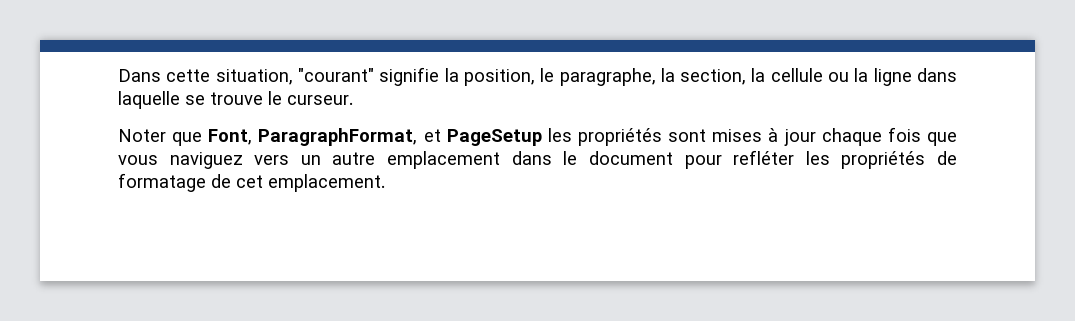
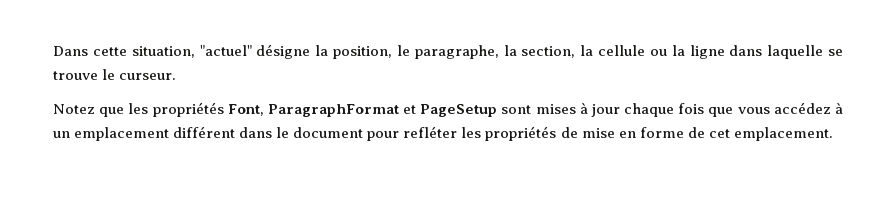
- Dans cette situation, "courant" signifie la position, le paragraphe, la section, la cellule ou la ligne dans laquelle se trouve le curseur.
+ Dans cette situation, "actuel" désigne la position, le paragraphe, la section, la cellule ou la ligne dans laquelle se trouve le curseur.
- Noter que Font, ParagraphFormat, et PageSetup les propriétés sont mises à jour chaque fois que vous naviguez vers un autre emplacement dans le document pour refléter les propriétés de formatage de cet emplacement.
+ Notez que les propriétés Font, ParagraphFormat et PageSetup sont mises à jour chaque fois que vous accédez à un emplacement différent dans le document pour refléter les propriétés de mise en forme de cet emplacement.

